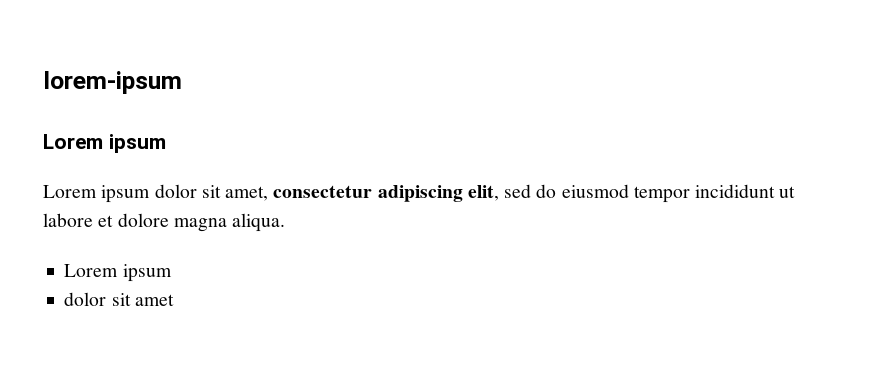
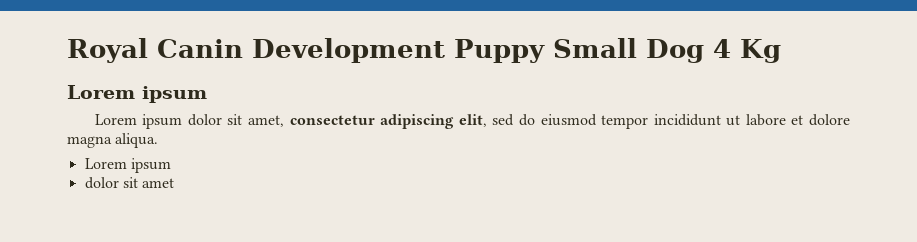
- lorem-ipsum
+ Royal Canin Development Puppy Small Dog 4 Kg

